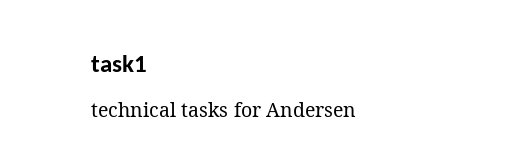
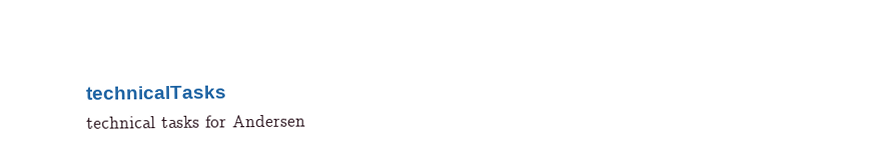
- task1
+ technicalTasks

